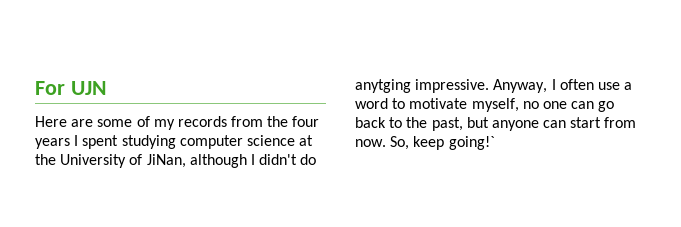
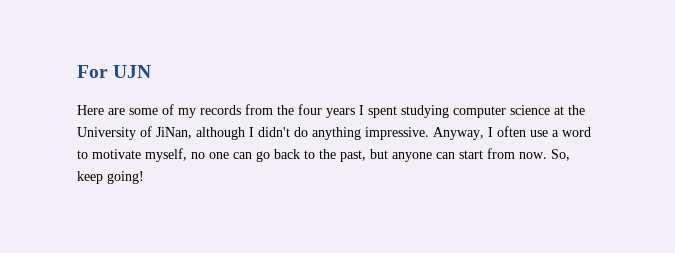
- Here are some of my records from the four years I spent studying computer science at the University of JiNan, although I didn't do anytging impressive.
+ Here are some of my records from the four years I spent studying computer science at the University of JiNan, although I didn't do anything impressive.
- So, keep going!`
+ So, keep going!

